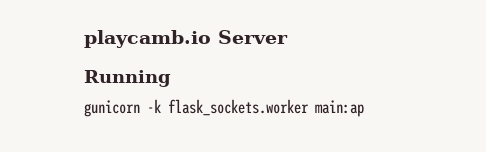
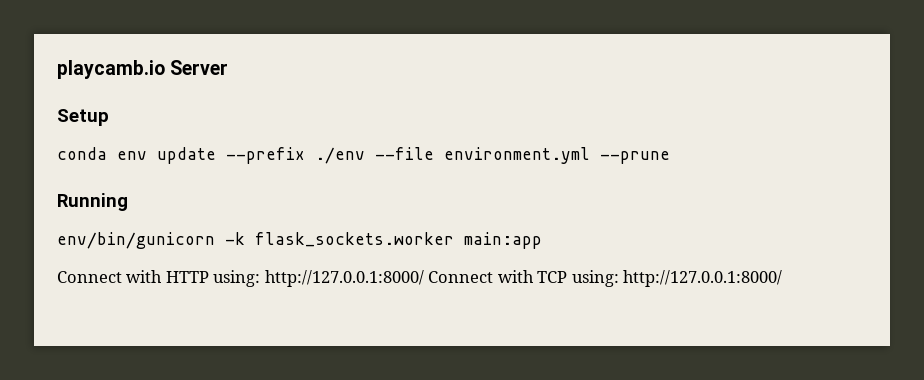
+ Setup
+ conda env update --prefix ./env --file environment.yml --prune
- gunicorn -k flask_sockets.worker main:ap
+ env/bin/gunicorn -k flask_sockets.worker main:app
+ Connect with HTTP using: http://127.0.0.1:8000/ Connect with TCP using: http://127.0.0.1:8000/

